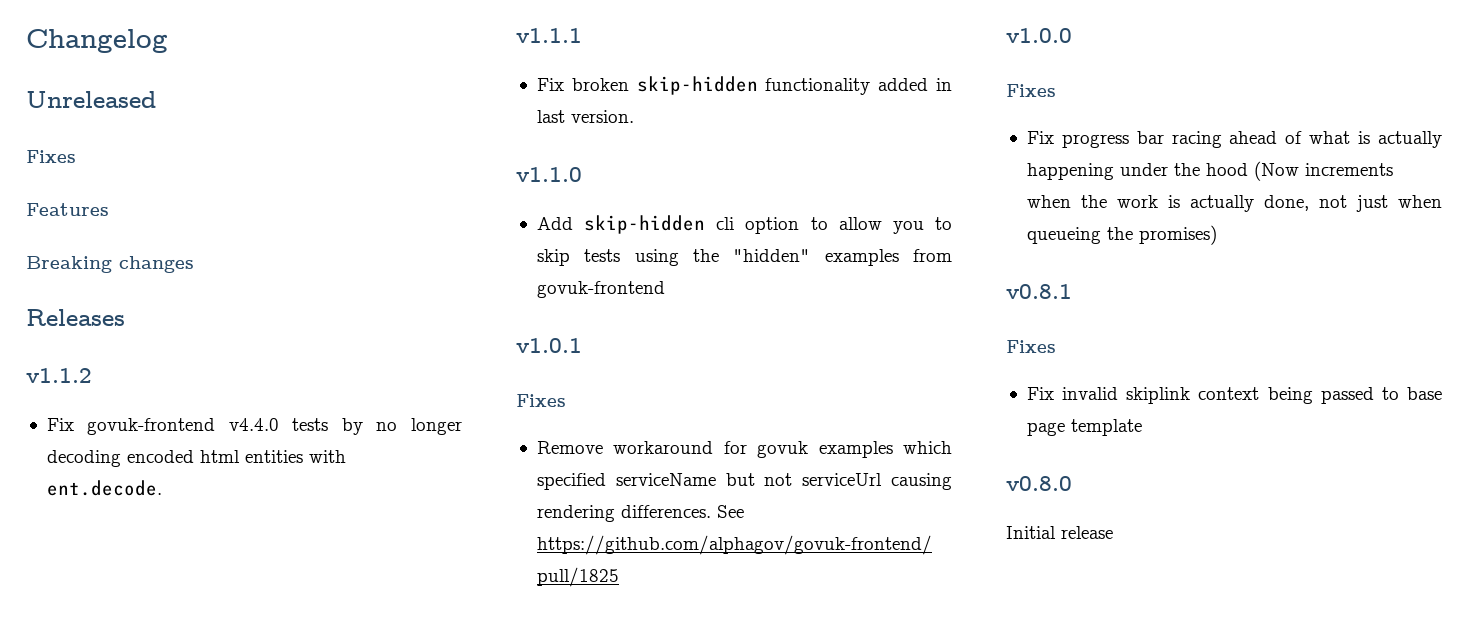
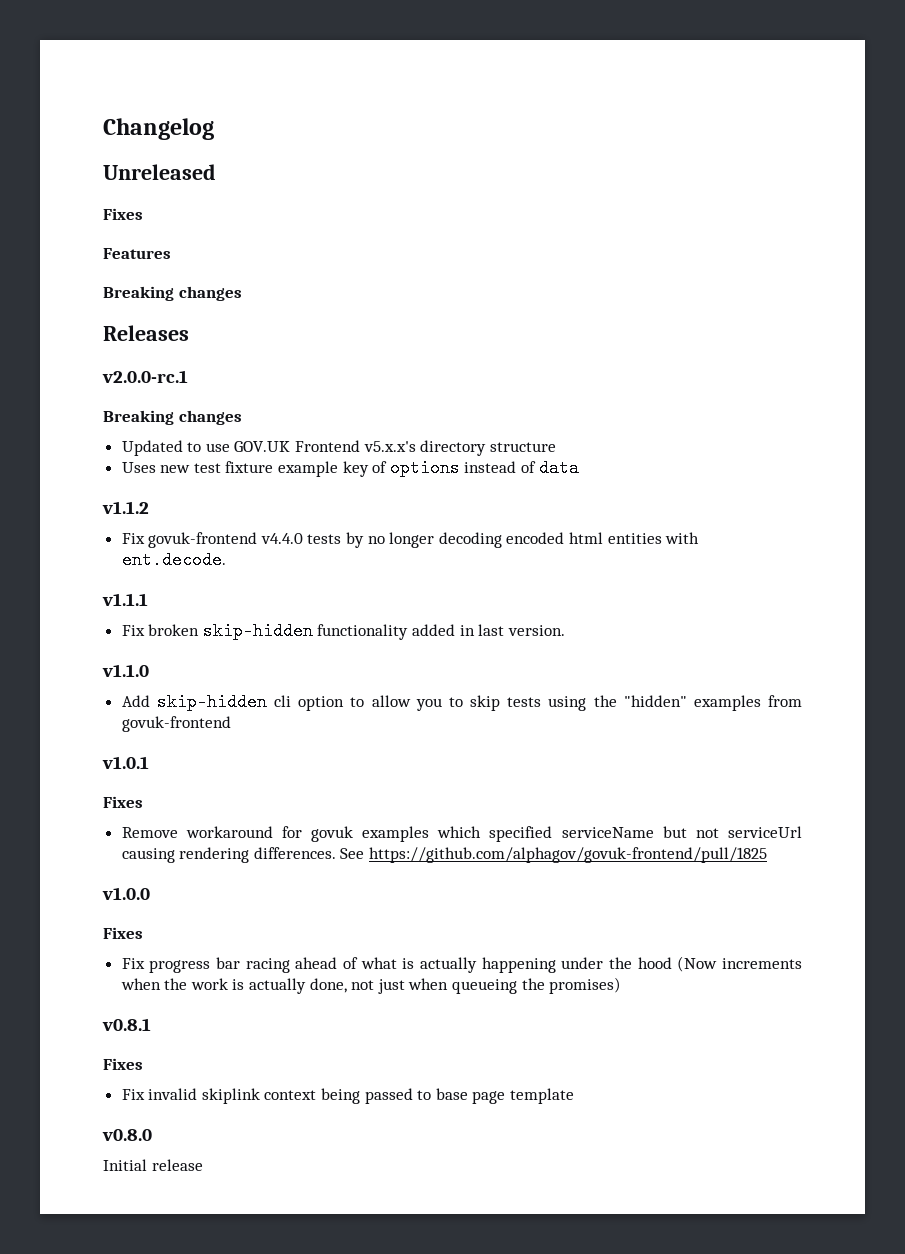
+ v2.0.0-rc.1
+ Breaking changes
+ Updated to use GOV.UK Frontend v5.x.x's directory structure
+ Uses new test fixture example key of options instead of data

